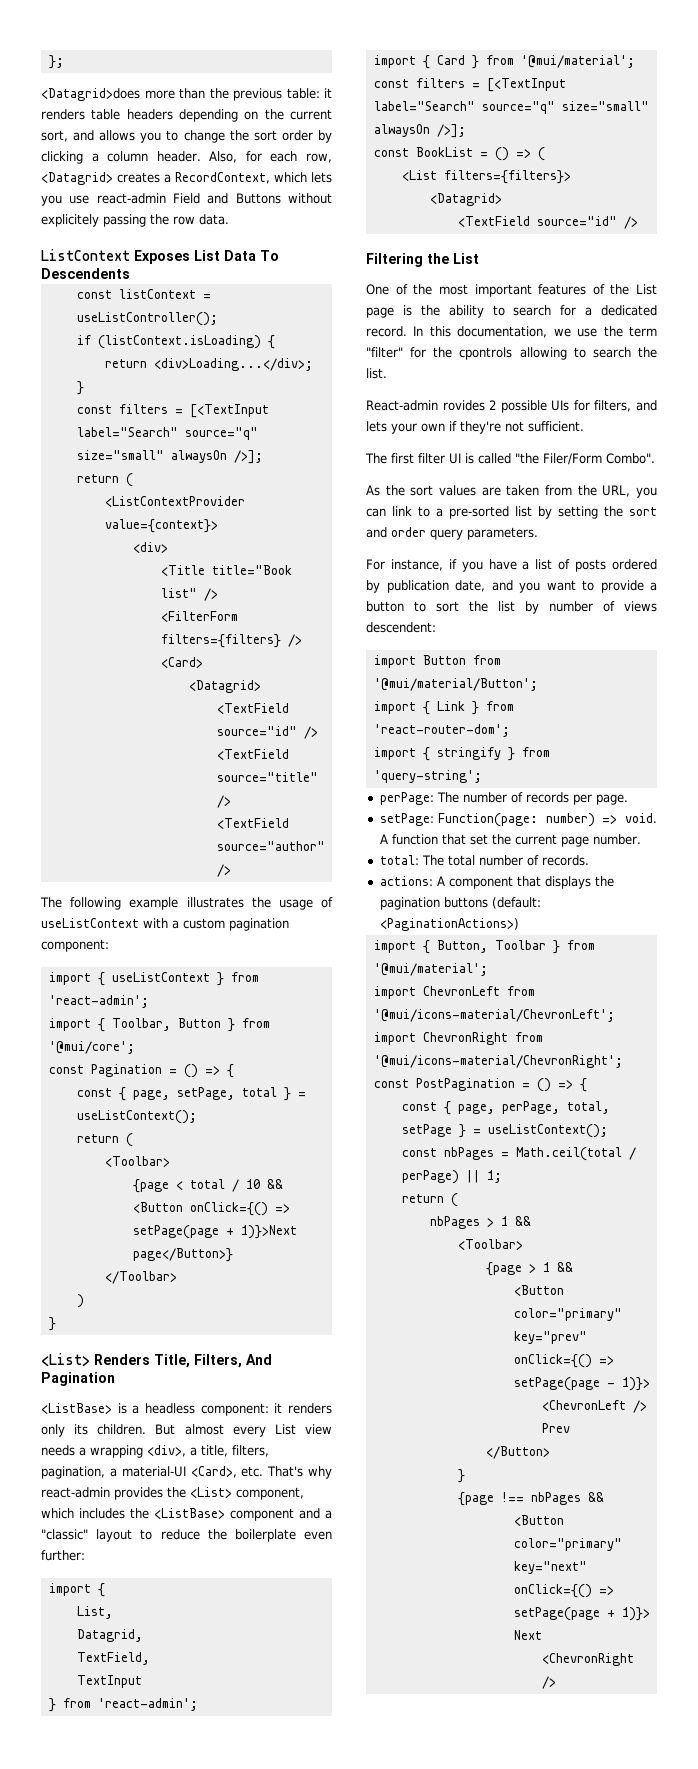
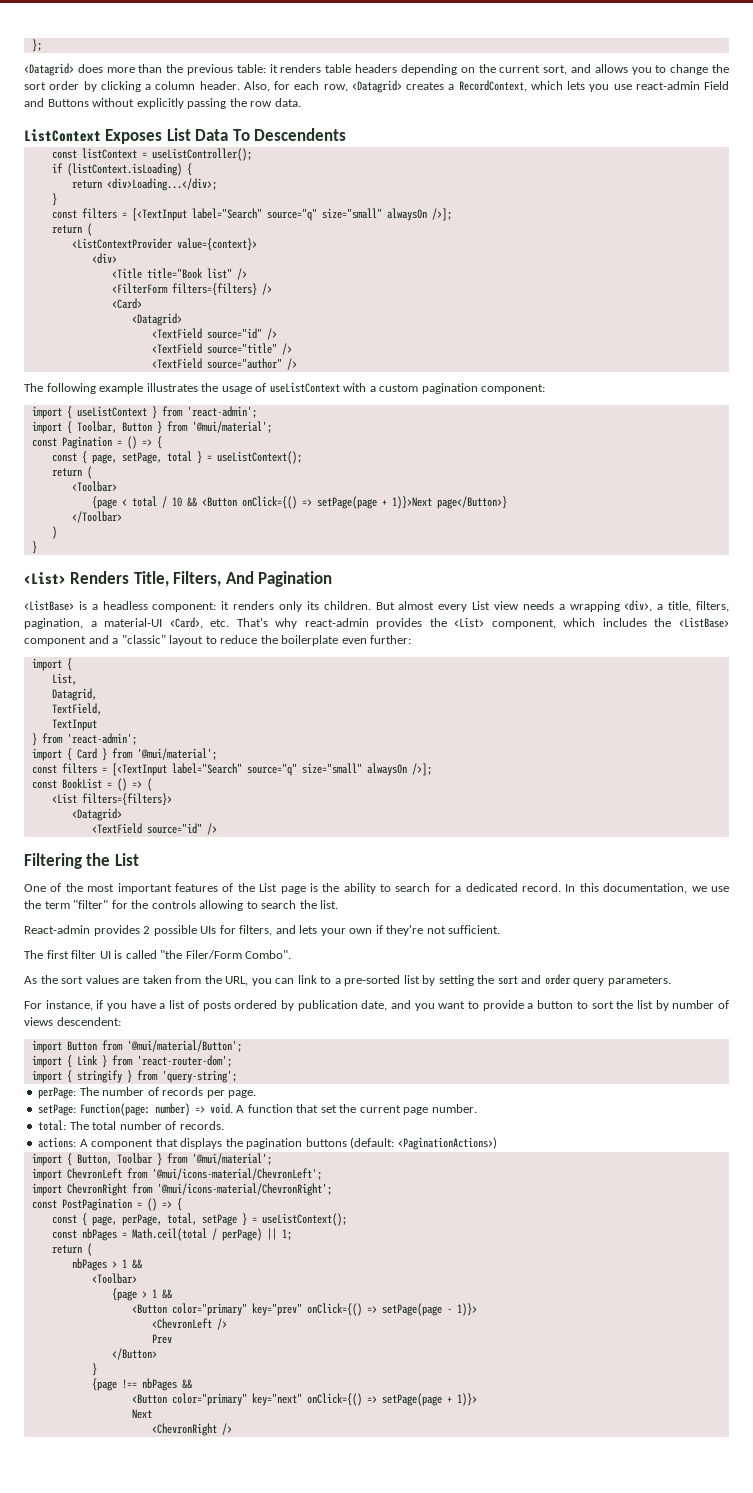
- <Datagrid>does more than the previous table: it renders table headers depending on the current sort, and allows you to change the sort order by clicking a column header.
+ <Datagrid> does more than the previous table: it renders table headers depending on the current sort, and allows you to change the sort order by clicking a column header.
- Also, for each row, <Datagrid> creates a RecordContext, which lets you use react-admin Field and Buttons without explicitely passing the row data.
+ Also, for each row, <Datagrid> creates a RecordContext, which lets you use react-admin Field and Buttons without explicitly passing the row data.
- import { Toolbar, Button } from '@mui/core';
+ import { Toolbar, Button } from '@mui/material';
- In this documentation, we use the term "filter" for the cpontrols allowing to search the list.
+ In this documentation, we use the term "filter" for the controls allowing to search the list.
- React-admin rovides 2 possible UIs for filters, and lets your own if they're not sufficient.
+ React-admin provides 2 possible UIs for filters, and lets your own if they're not sufficient.

